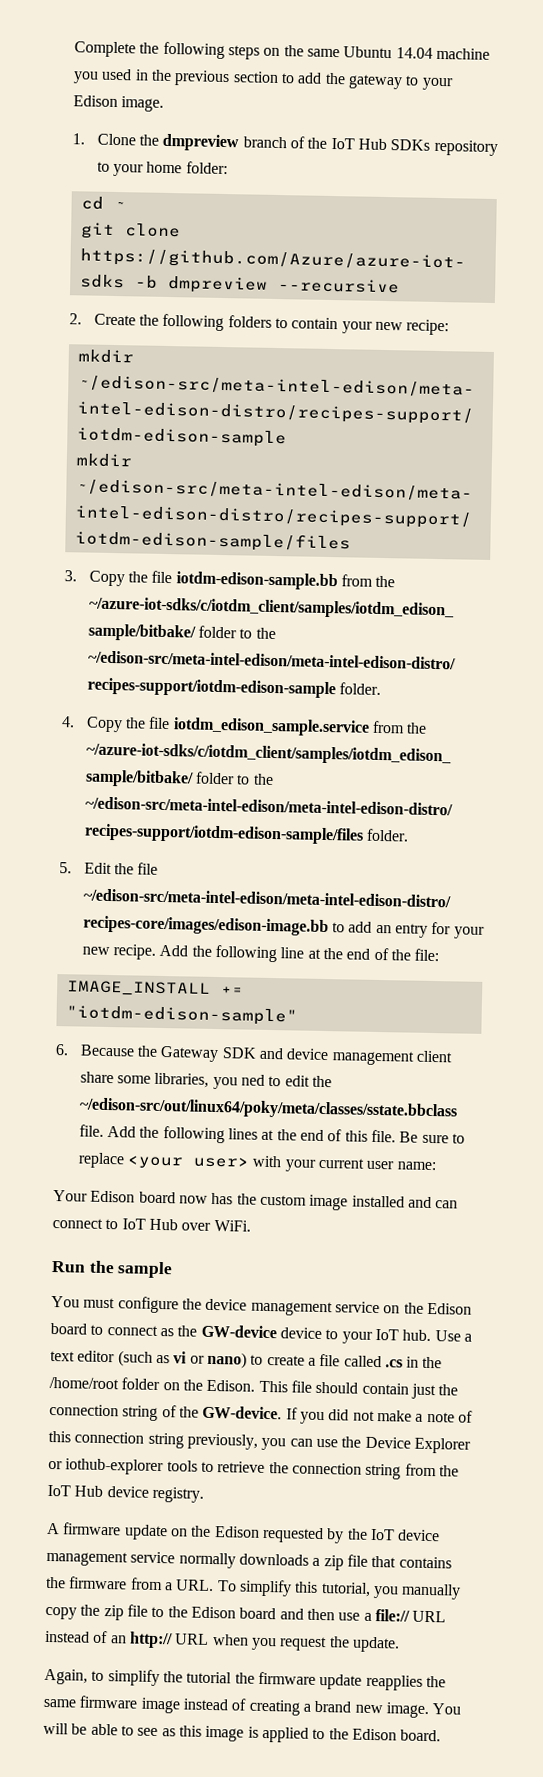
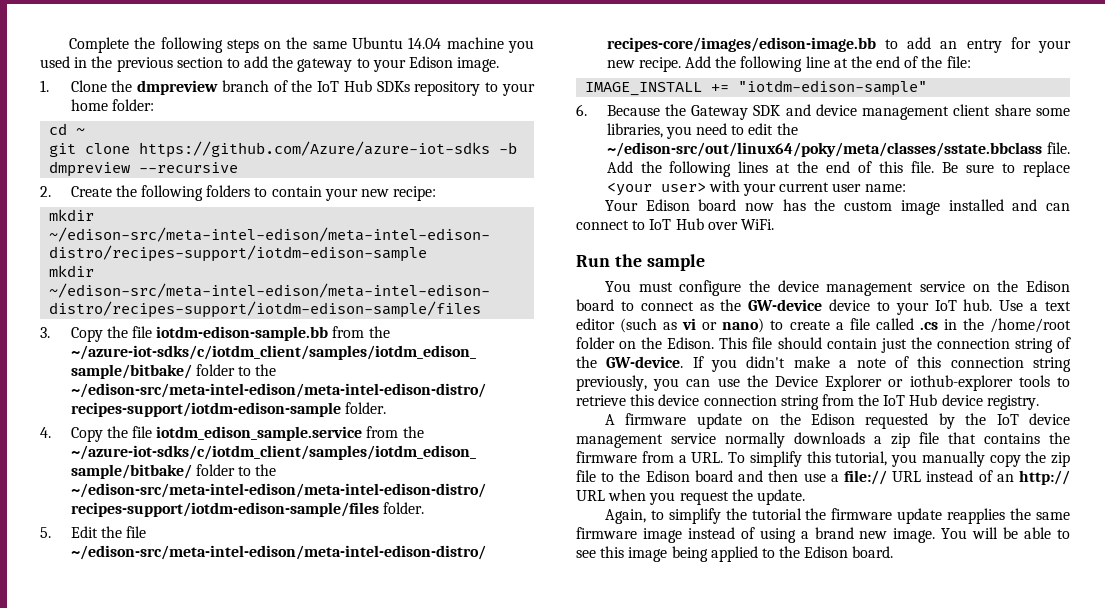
- 6. Because the Gateway SDK and device management client share some libraries, you ned to edit the ~/edison-src/out/linux64/poky/meta/classes/sstate.bbclass file.
+ 6. Because the Gateway SDK and device management client share some libraries, you need to edit the ~/edison-src/out/linux64/poky/meta/classes/sstate.bbclass file.
- If you did not make a note of this connection string previously, you can use the Device Explorer or iothub-explorer tools to retrieve the connection string from the IoT Hub device registry.
+ If you didn't make a note of this connection string previously, you can use the Device Explorer or iothub-explorer tools to retrieve this device connection string from the IoT Hub device registry.
- Again, to simplify the tutorial the firmware update reapplies the same firmware image instead of creating a brand new image.
+ Again, to simplify the tutorial the firmware update reapplies the same firmware image instead of using a brand new image.
- You will be able to see as this image is applied to the Edison board.
+ You will be able to see this image being applied to the Edison board.

